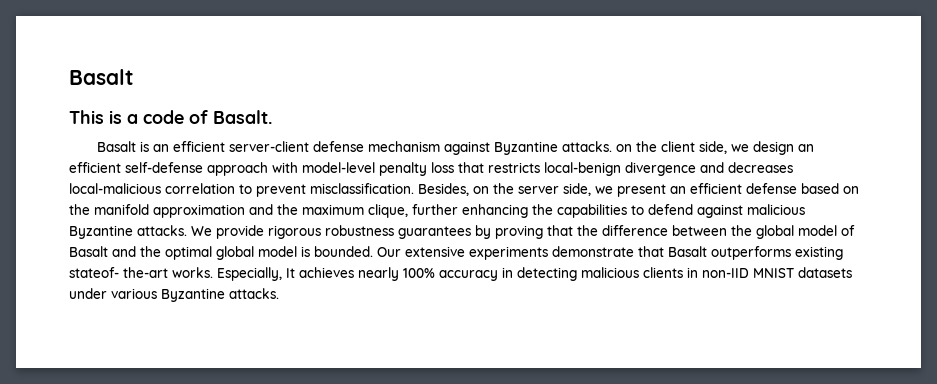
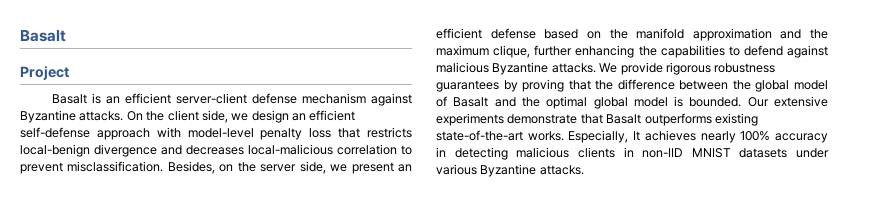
- This is a code of Basalt.
+ Project
- Basalt is an efficient server-client defense mechanism against Byzantine attacks. on the client side, we design an efficient self-defense approach with model-level penalty loss that restricts local-benign divergence and decreases local-malicious correlation to prevent misclassification.
+ Basalt is an efficient server-client defense mechanism against Byzantine attacks. On the client side, we design an efficient self-defense approach with model-level penalty loss that restricts local-benign divergence and decreases local-malicious correlation to prevent misclassification.
- Our extensive experiments demonstrate that Basalt outperforms existing stateof- the-art works.
+ Our extensive experiments demonstrate that Basalt outperforms existing state-of-the-art works.

